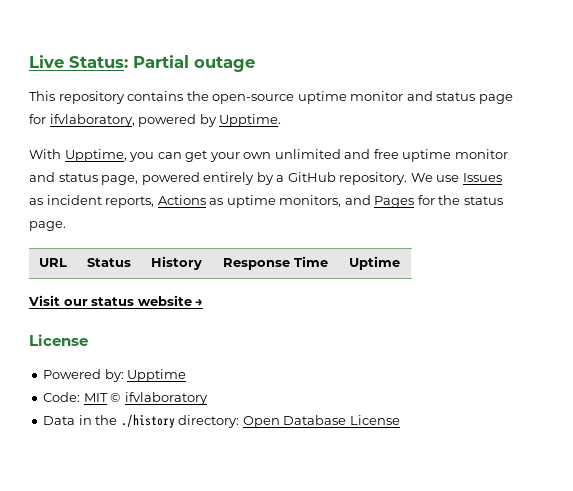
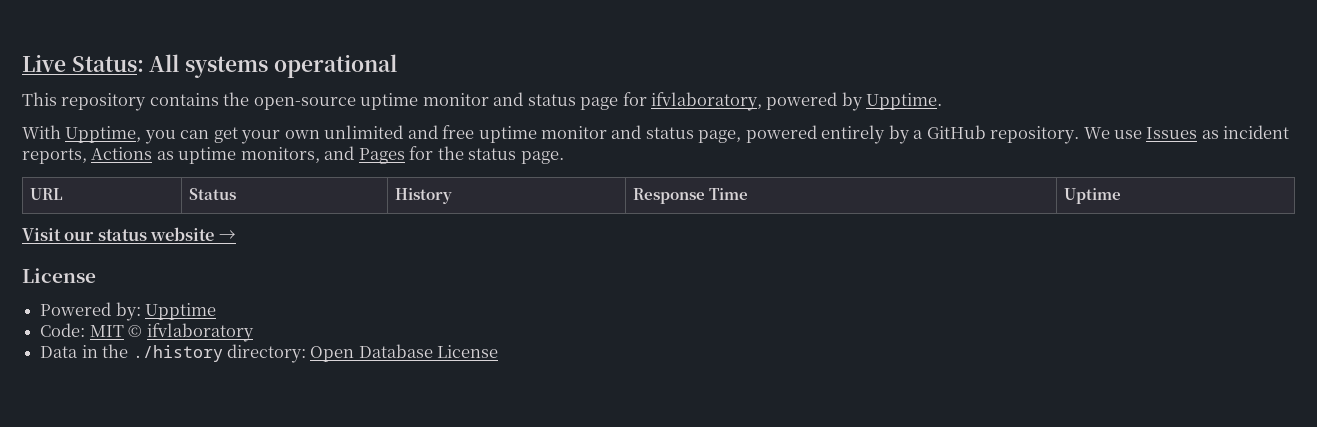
- Live Status: Partial outage
+ Live Status: All systems operational

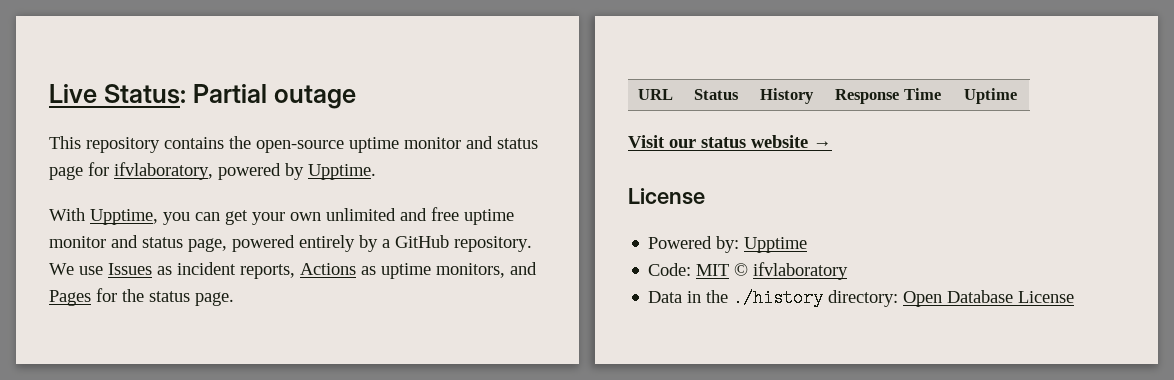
- Live Status: All systems operational
+ Live Status: Partial outage

